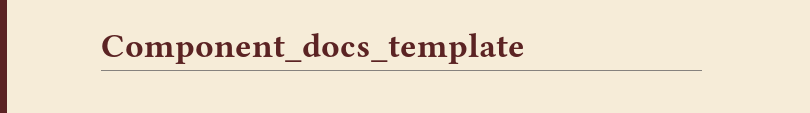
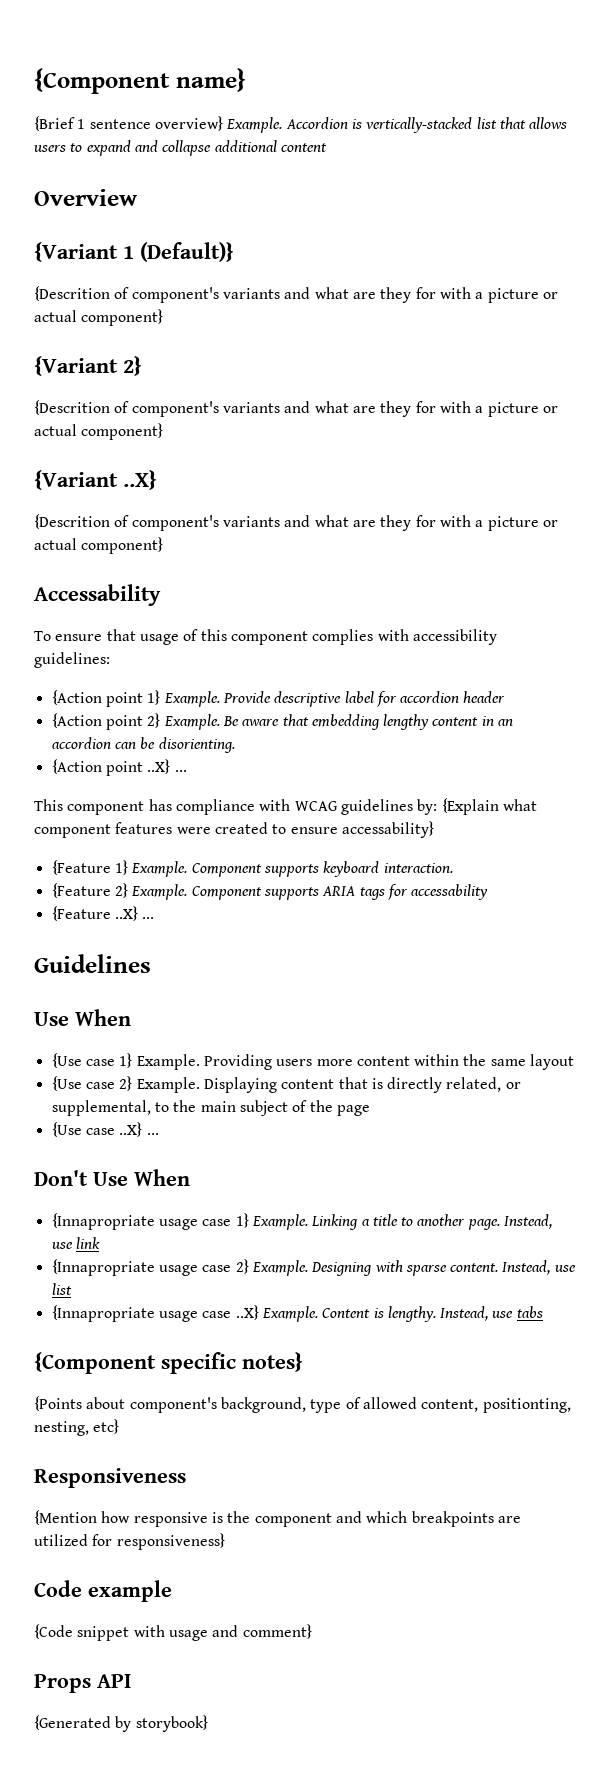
- Component_docs_template
+ {Component name}
+ {Brief 1 sentence overview} Example. Accordion is vertically-stacked list that allows users to expand and collapse additional content
+ Overview
+ {Variant 1 (Default)}
+ {Descrition of component's variants and what are they for with a picture or actual component}
+ {Variant 2}
+ {Descrition of component's variants and what are they for with a picture or actual component}
+ {Variant ..X}
+ {Descrition of component's variants and what are they for with a picture or actual component}
+ Accessability
+ To ensure that usage of this component complies with accessibility guidelines:
+ {Action point 1} Example. Provide descriptive label for accordion header
+ {Action point 2} Example. Be aware that embedding lengthy content in an accordion can be disorienting.
+ {Action point ..X} ...
+ This component has compliance with WCAG guidelines by: {Explain what component features were created to ensure accessability}
+ {Feature 1} Example. Component supports keyboard interaction.
+ {Feature 2} Example. Component supports ARIA tags for accessability
+ {Feature ..X} ...
+ Guidelines
+ Use When
+ {Use case 1} Example. Providing users more content within the same layout
+ {Use case 2} Example. Displaying content that is directly related, or supplemental, to the main subject of the page
+ {Use case ..X} ...
+ Don't Use When
+ {Innapropriate usage case 1} Example. Linking a title to another page. Instead, use link
+ {Innapropriate usage case 2} Example. Designing with sparse content. Instead, use list
+ {Innapropriate usage case ..X} Example. Content is lengthy. Instead, use tabs
+ {Component specific notes}
+ {Points about component's background, type of allowed content, positionting, nesting, etc}
+ Responsiveness
+ {Mention how responsive is the component and which breakpoints are utilized for responsiveness}
+ Code example
+ {Code snippet with usage and comment}
+ Props API
+ {Generated by storybook}

